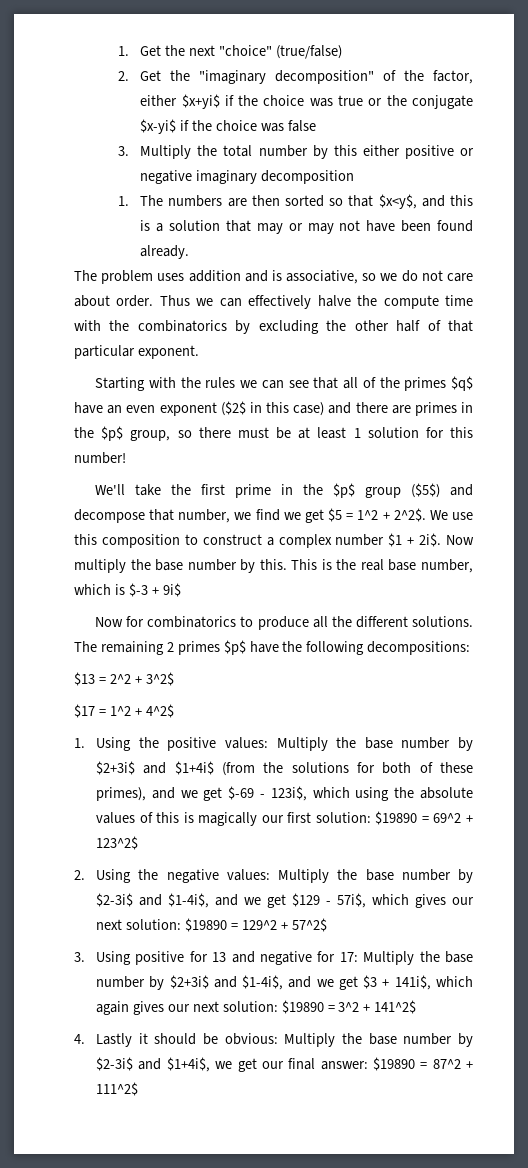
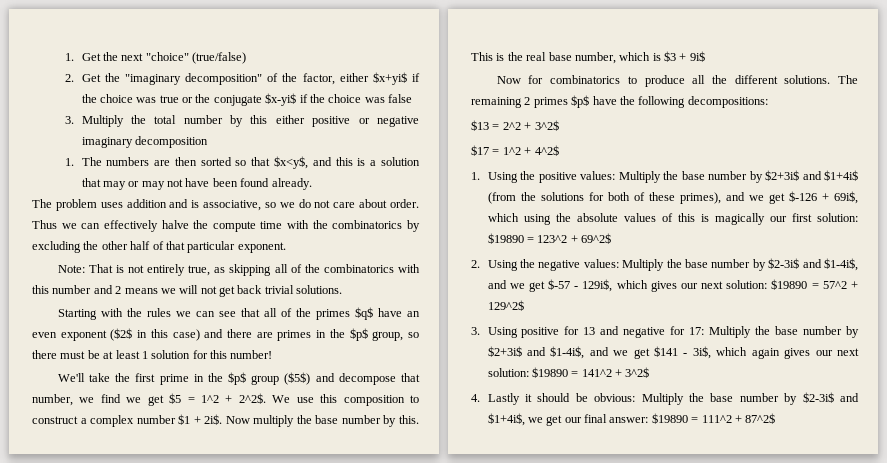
+ Note: That is not entirely true, as skipping all of the combinatorics with this number and 2 means we will not get back trivial solutions.
- This is the real base number, which is $-3 + 9i$
+ This is the real base number, which is $3 + 9i$
- 1. Using the positive values: Multiply the base number by $2+3i$ and $1+4i$ (from the solutions for both of these primes), and we get $-69 - 123i$, which using the absolute values of this is magically our first solution: $19890 = 69^2 + 123^2$
+ 1. Using the positive values: Multiply the base number by $2+3i$ and $1+4i$ (from the solutions for both of these primes), and we get $-126 + 69i$, which using the absolute values of this is magically our first solution: $19890 = 123^2 + 69^2$
- 2. Using the negative values: Multiply the base number by $2-3i$ and $1-4i$, and we get $129 - 57i$, which gives our next solution: $19890 = 129^2 + 57^2$
+ 2. Using the negative values: Multiply the base number by $2-3i$ and $1-4i$, and we get $-57 - 129i$, which gives our next solution: $19890 = 57^2 + 129^2$
- 3. Using positive for 13 and negative for 17: Multiply the base number by $2+3i$ and $1-4i$, and we get $3 + 141i$, which again gives our next solution: $19890 = 3^2 + 141^2$
+ 3. Using positive for 13 and negative for 17: Multiply the base number by $2+3i$ and $1-4i$, and we get $141 - 3i$, which again gives our next solution: $19890 = 141^2 + 3^2$
- 4. Lastly it should be obvious: Multiply the base number by $2-3i$ and $1+4i$, we get our final answer: $19890 = 87^2 + 111^2$
+ 4. Lastly it should be obvious: Multiply the base number by $2-3i$ and $1+4i$, we get our final answer: $19890 = 111^2 + 87^2$

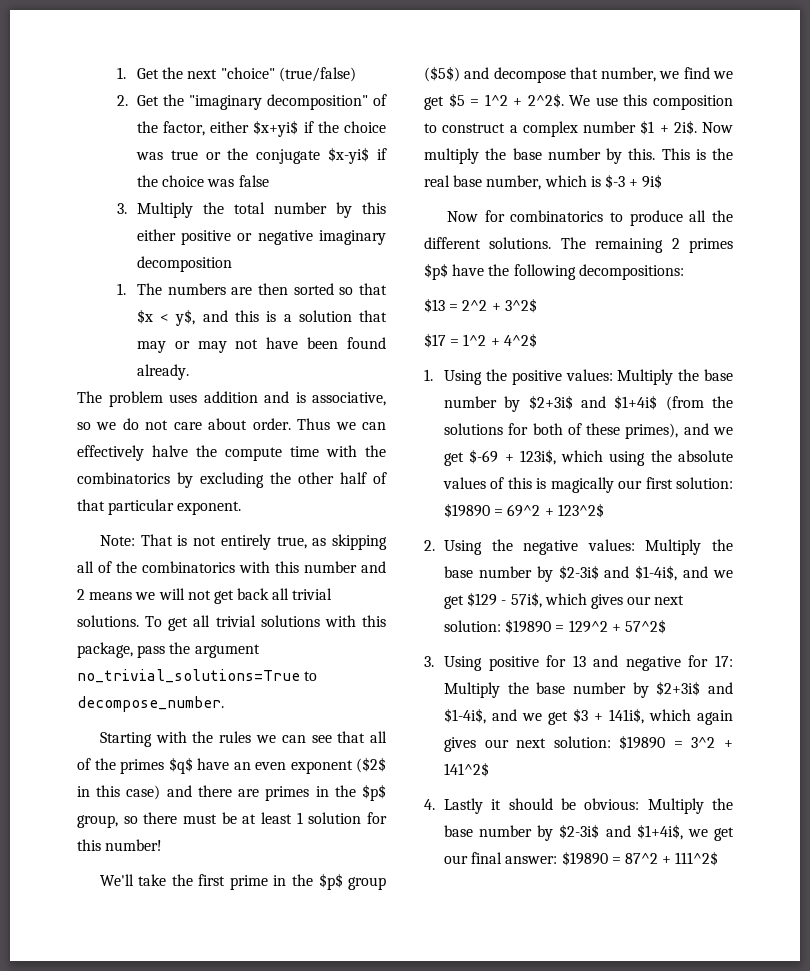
- 1. The numbers are then sorted so that $x<y$, and this is a solution that may or may not have been found already.
+ 1. The numbers are then sorted so that $x < y$, and this is a solution that may or may not have been found already.
- Note: That is not entirely true, as skipping all of the combinatorics with this number and 2 means we will not get back trivial solutions.
+ Note: That is not entirely true, as skipping all of the combinatorics with this number and 2 means we will not get back all trivial solutions. To get all trivial solutions with this package, pass the argument no_trivial_solutions=True to decompose_number.
- This is the real base number, which is $3 + 9i$
+ This is the real base number, which is $-3 + 9i$
- 1. Using the positive values: Multiply the base number by $2+3i$ and $1+4i$ (from the solutions for both of these primes), and we get $-126 + 69i$, which using the absolute values of this is magically our first solution: $19890 = 123^2 + 69^2$
+ 1. Using the positive values: Multiply the base number by $2+3i$ and $1+4i$ (from the solutions for both of these primes), and we get $-69 + 123i$, which using the absolute values of this is magically our first solution: $19890 = 69^2 + 123^2$
- 2. Using the negative values: Multiply the base number by $2-3i$ and $1-4i$, and we get $-57 - 129i$, which gives our next solution: $19890 = 57^2 + 129^2$
+ 2. Using the negative values: Multiply the base number by $2-3i$ and $1-4i$, and we get $129 - 57i$, which gives our next solution: $19890 = 129^2 + 57^2$
- 3. Using positive for 13 and negative for 17: Multiply the base number by $2+3i$ and $1-4i$, and we get $141 - 3i$, which again gives our next solution: $19890 = 141^2 + 3^2$
+ 3. Using positive for 13 and negative for 17: Multiply the base number by $2+3i$ and $1-4i$, and we get $3 + 141i$, which again gives our next solution: $19890 = 3^2 + 141^2$
- 4. Lastly it should be obvious: Multiply the base number by $2-3i$ and $1+4i$, we get our final answer: $19890 = 111^2 + 87^2$
+ 4. Lastly it should be obvious: Multiply the base number by $2-3i$ and $1+4i$, we get our final answer: $19890 = 87^2 + 111^2$

